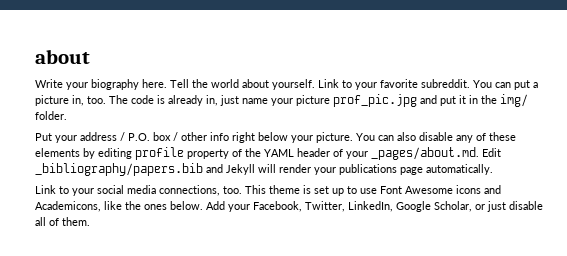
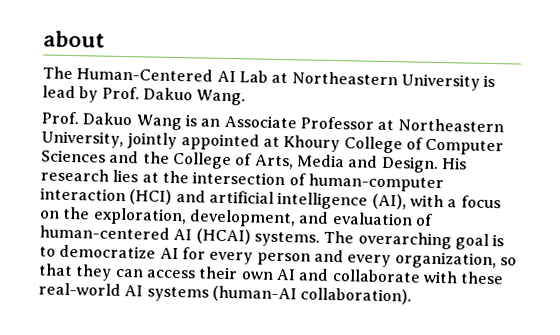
- Write your biography here. Tell the world about yourself. Link to your favorite subreddit. You can put a picture in, too. The code is already in, just name your picture prof_pic.jpg and put it in the img/ folder.
- Put your address / P.O. box / other info right below your picture. You can also disable any of these elements by editing profile property of the YAML header of your _pages/about.md. Edit _bibliography/papers.bib and Jekyll will render your publications page automatically.
- Link to your social media connections, too. This theme is set up to use Font Awesome icons and Academicons, like the ones below. Add your Facebook, Twitter, LinkedIn, Google Scholar, or just disable all of them.
+ The Human-Centered AI Lab at Northeastern University is lead by Prof. Dakuo Wang.
+ Prof. Dakuo Wang is an Associate Professor at Northeastern University, jointly appointed at Khoury College of Computer Sciences and the College of Arts, Media and Design. His research lies at the intersection of human-computer interaction (HCI) and artificial intelligence (AI), with a focus on the exploration, development, and evaluation of human-centered AI (HCAI) systems. The overarching goal is to democratize AI for every person and every organization, so that they can access their own AI and collaborate with these real-world AI systems (human-AI collaboration).

